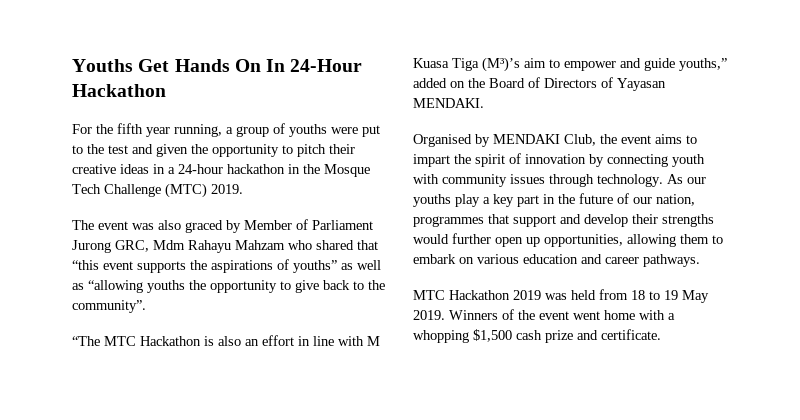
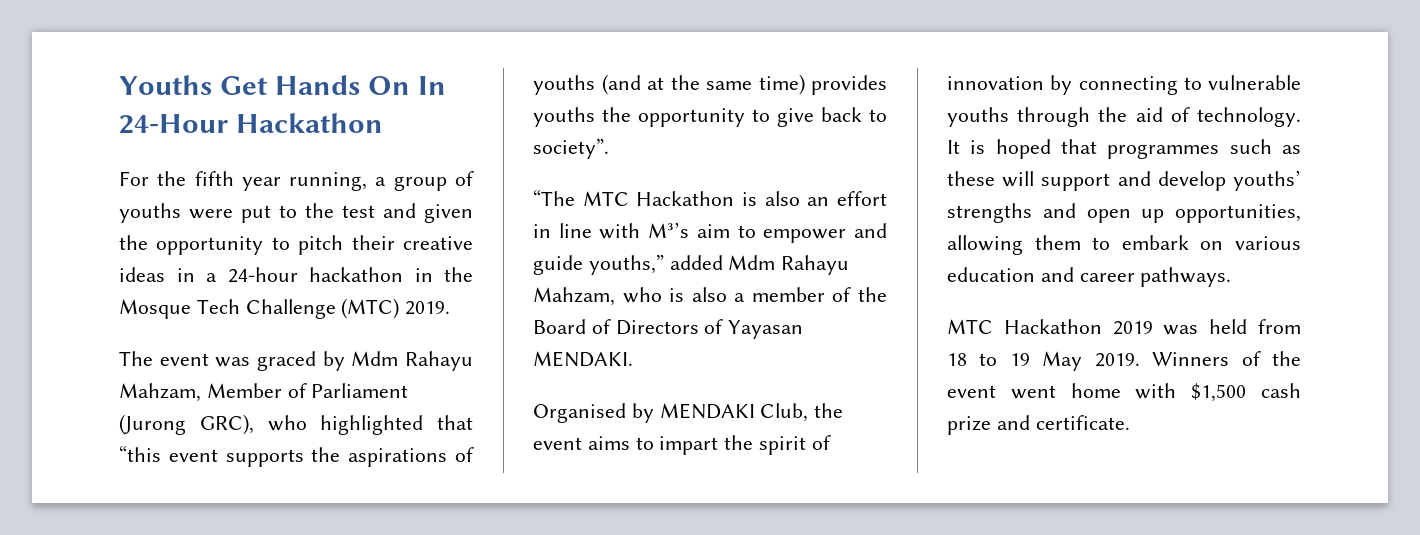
- The event was also graced by Member of Parliament Jurong GRC, Mdm Rahayu Mahzam who shared that “this event supports the aspirations of youths” as well as “allowing youths the opportunity to give back to the community”.
+ The event was graced by Mdm Rahayu Mahzam, Member of Parliament (Jurong GRC), who highlighted that “this event supports the aspirations of youths (and at the same time) provides youths the opportunity to give back to society”.
- “The MTC Hackathon is also an effort in line with M Kuasa Tiga (M³)’s aim to empower and guide youths,” added on the Board of Directors of Yayasan MENDAKI.
+ “The MTC Hackathon is also an effort in line with M³’s aim to empower and guide youths,” added Mdm Rahayu Mahzam, who is also a member of the Board of Directors of Yayasan MENDAKI.
- Organised by MENDAKI Club, the event aims to impart the spirit of innovation by connecting youth with community issues through technology. As our youths play a key part in the future of our nation, programmes that support and develop their strengths would further open up opportunities, allowing them to embark on various education and career pathways.
+ Organised by MENDAKI Club, the event aims to impart the spirit of innovation by connecting to vulnerable youths through the aid of technology. It is hoped that programmes such as these will support and develop youths’ strengths and open up opportunities, allowing them to embark on various education and career pathways.
- Winners of the event went home with a whopping $1,500 cash prize and certificate.
+ Winners of the event went home with $1,500 cash prize and certificate.

